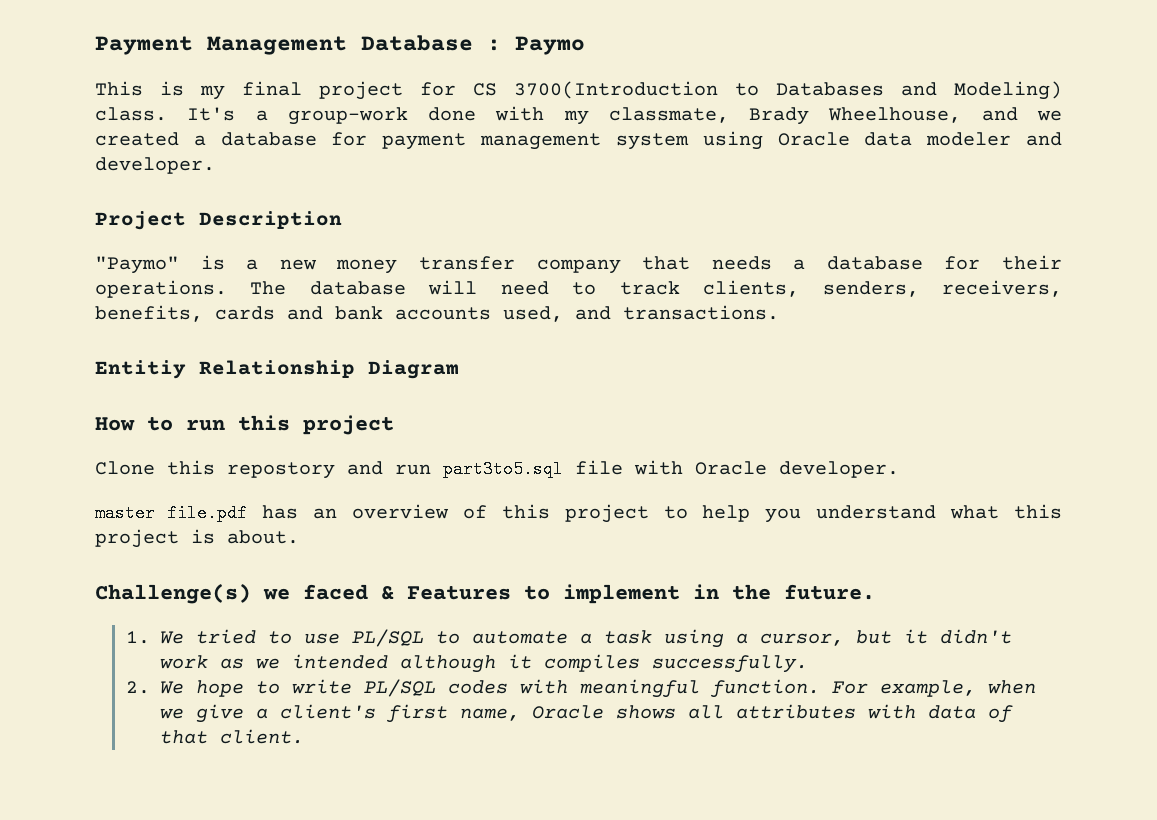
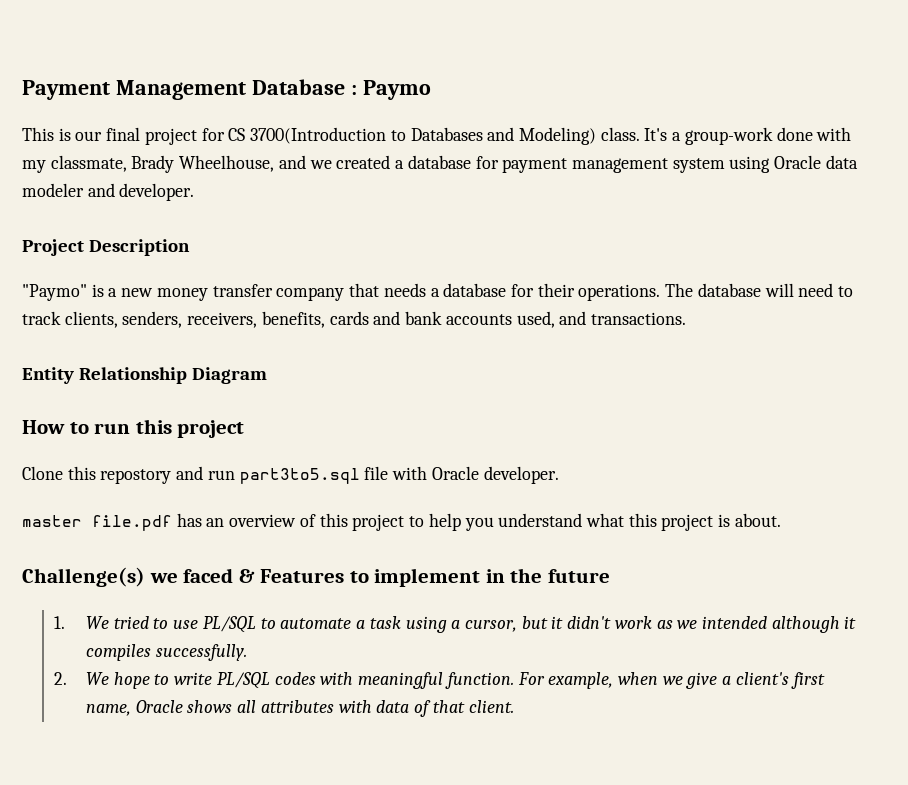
- This is my final project for CS 3700(Introduction to Databases and Modeling) class.
+ This is our final project for CS 3700(Introduction to Databases and Modeling) class.
- Entitiy Relationship Diagram
+ Entity Relationship Diagram
- Challenge(s) we faced & Features to implement in the future.
+ Challenge(s) we faced & Features to implement in the future

